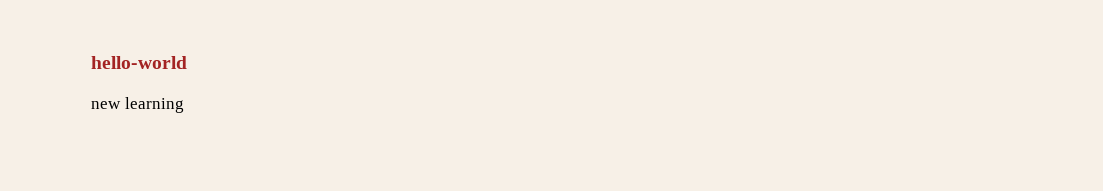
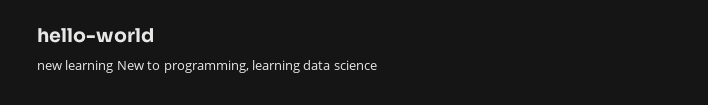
- new learning
+ new learning New to programming, learning data science

